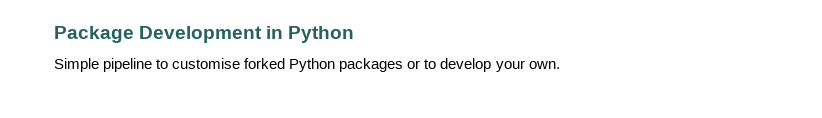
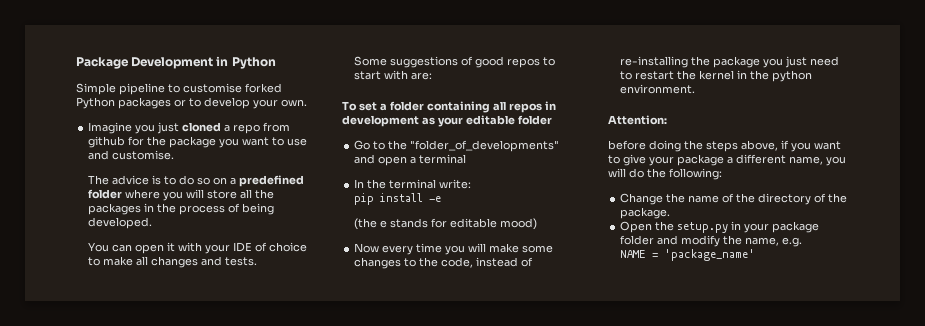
+ Imagine you just cloned a repo from github for the package you want to use and customise.
+ The advice is to do so on a predefined folder where you will store all the packages in the process of being developed.
+ You can open it with your IDE of choice to make all changes and tests.
+ Some suggestions of good repos to start with are:
+ To set a folder containing all repos in development as your editable folder
+ Go to the "folder_of_developments" and open a terminal
+ In the terminal write:
+ pip install -e
+ (the e stands for editable mood)
+ Now every time you will make some changes to the code, instead of re-installing the package you just need to restart the kernel in the python environment.
+ Attention:
+ before doing the steps above, if you want to give your package a different name, you will do the following:
+ Change the name of the directory of the package.
+ Open the setup.py in your package folder and modify the name, e.g.
+ NAME = 'package_name'

